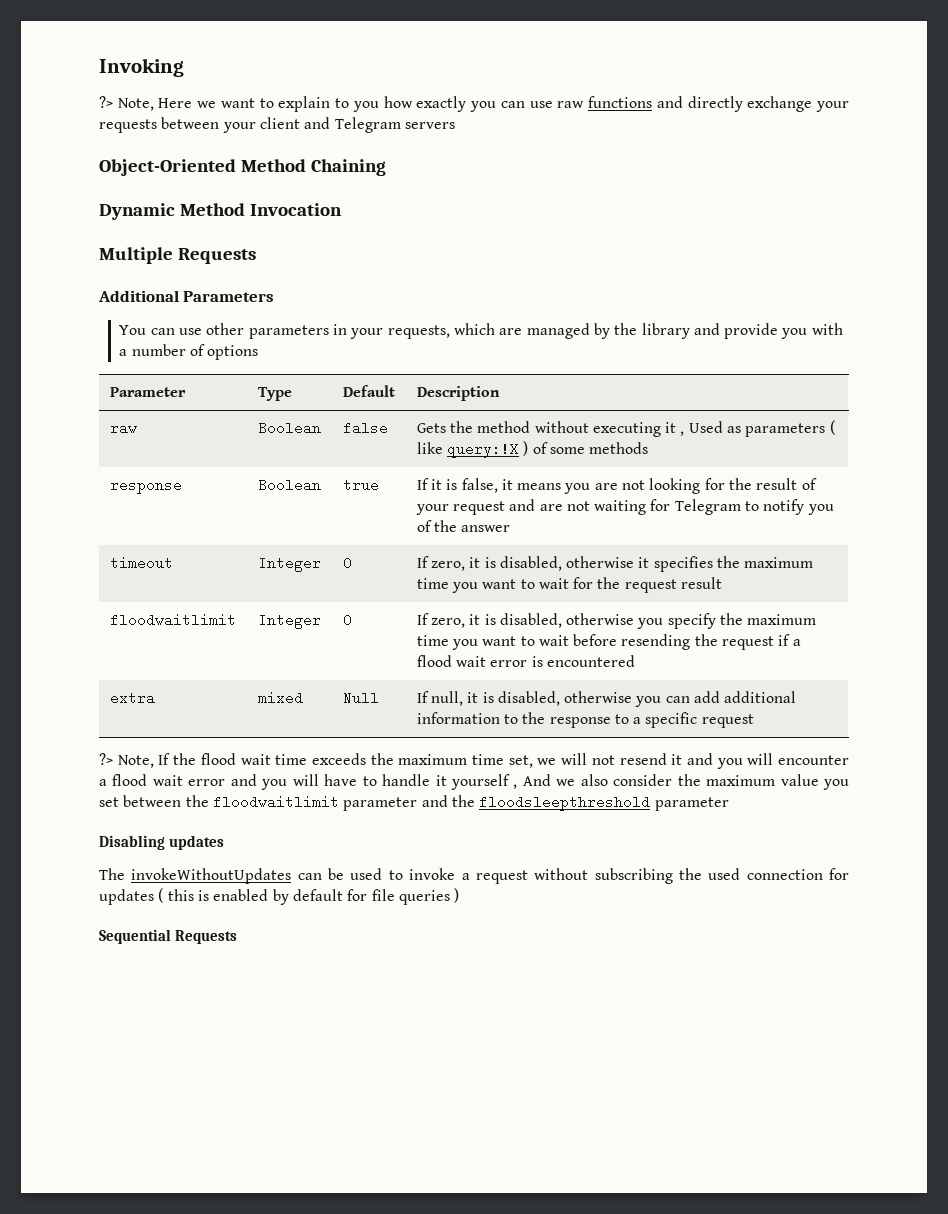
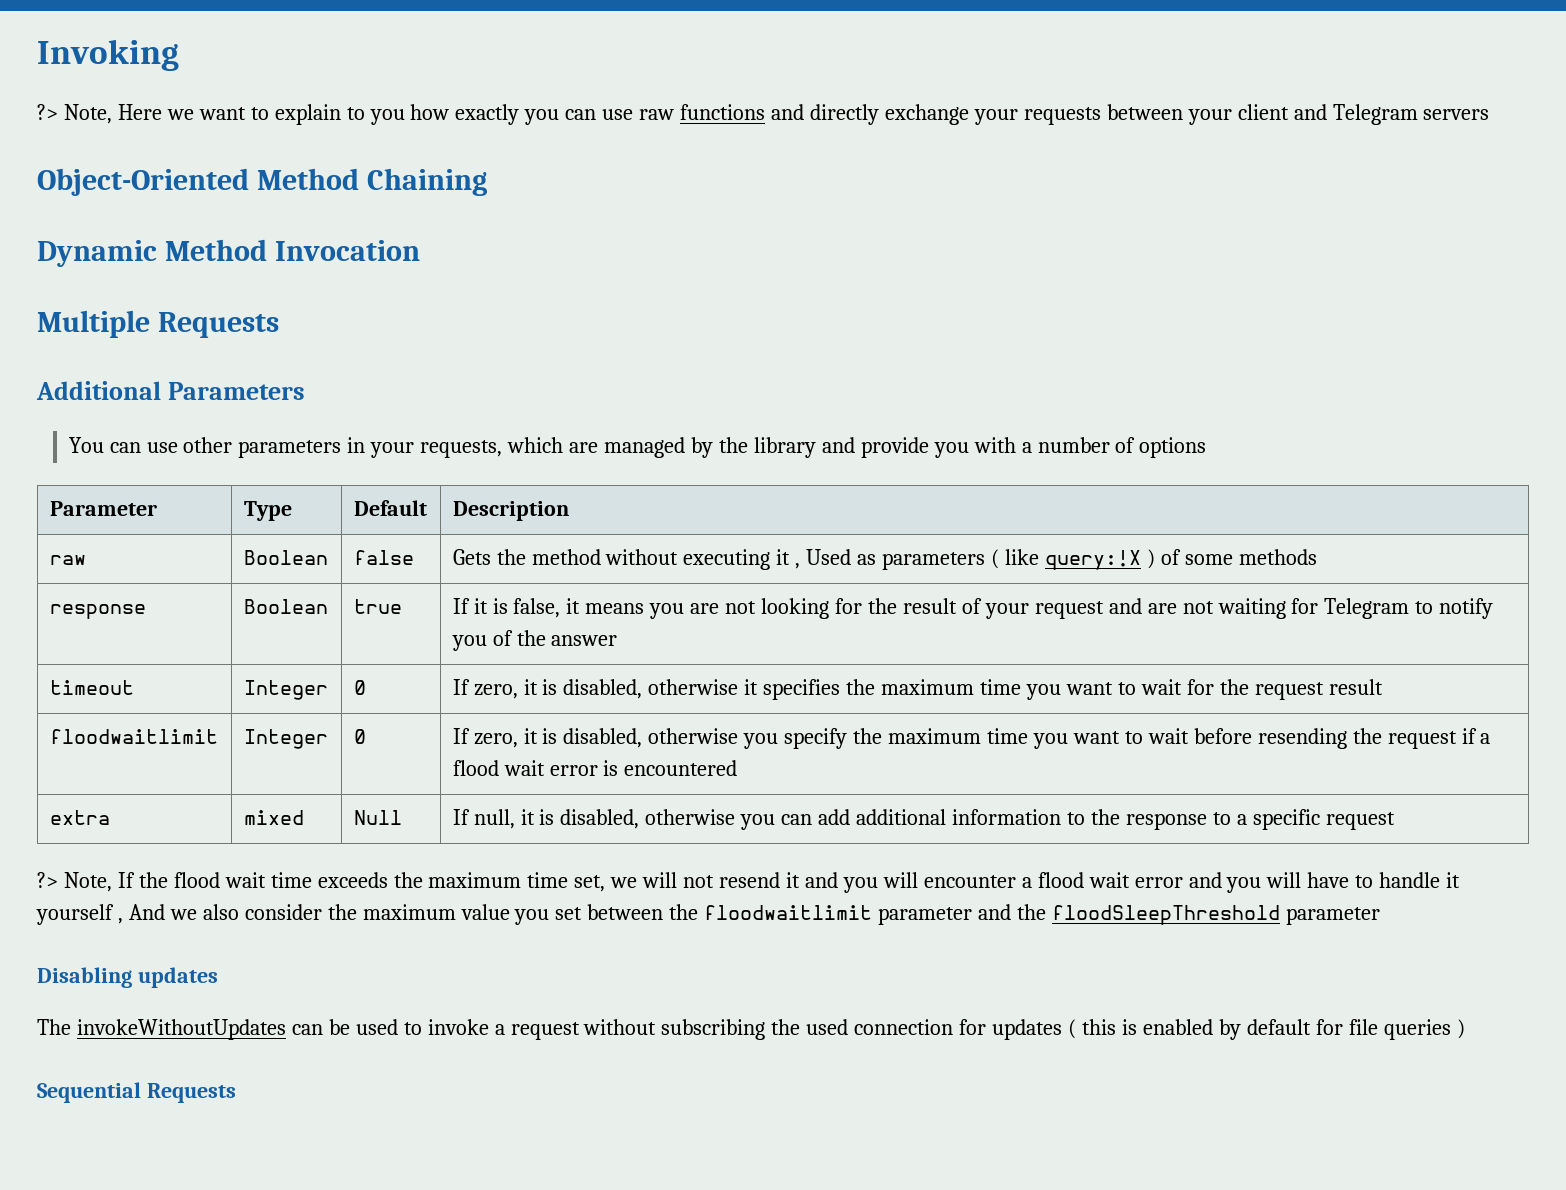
- ?> Note, If the flood wait time exceeds the maximum time set, we will not resend it and you will encounter a flood wait error and you will have to handle it yourself , And we also consider the maximum value you set between the floodwaitlimit parameter and the floodsleepthreshold parameter
+ ?> Note, If the flood wait time exceeds the maximum time set, we will not resend it and you will encounter a flood wait error and you will have to handle it yourself , And we also consider the maximum value you set between the floodwaitlimit parameter and the floodSleepThreshold parameter

